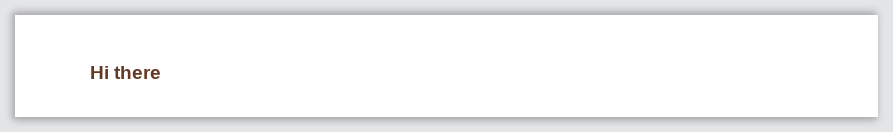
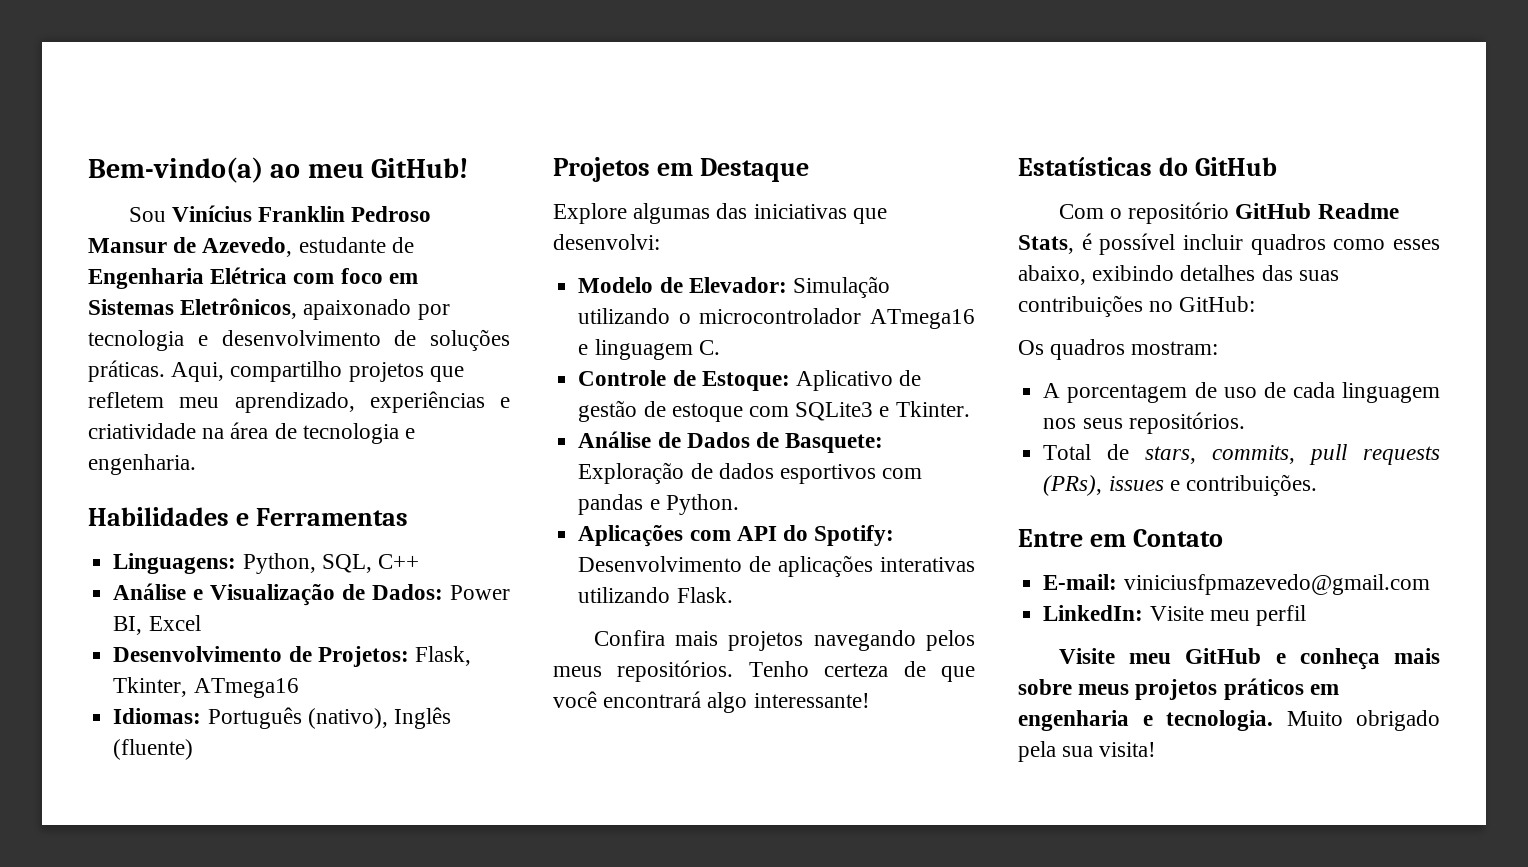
- Hi there
+ Bem-vindo(a) ao meu GitHub!
+ Sou Vinícius Franklin Pedroso Mansur de Azevedo, estudante de Engenharia Elétrica com foco em Sistemas Eletrônicos, apaixonado por tecnologia e desenvolvimento de soluções práticas. Aqui, compartilho projetos que refletem meu aprendizado, experiências e criatividade na área de tecnologia e engenharia.
+ Habilidades e Ferramentas
+ Linguagens: Python, SQL, C++
+ Análise e Visualização de Dados: Power BI, Excel
+ Desenvolvimento de Projetos: Flask, Tkinter, ATmega16
+ Idiomas: Português (nativo), Inglês (fluente)
+ Projetos em Destaque
+ Explore algumas das iniciativas que desenvolvi:
+ Modelo de Elevador: Simulação utilizando o microcontrolador ATmega16 e linguagem C.
+ Controle de Estoque: Aplicativo de gestão de estoque com SQLite3 e Tkinter.
+ Análise de Dados de Basquete: Exploração de dados esportivos com pandas e Python.
+ Aplicações com API do Spotify: Desenvolvimento de aplicações interativas utilizando Flask.
+ Confira mais projetos navegando pelos meus repositórios. Tenho certeza de que você encontrará algo interessante!
+ Estatísticas do GitHub
+ Com o repositório GitHub Readme Stats, é possível incluir quadros como esses abaixo, exibindo detalhes das suas contribuições no GitHub:
+ Os quadros mostram:
+ A porcentagem de uso de cada linguagem nos seus repositórios.
+ Total de stars, commits, pull requests (PRs), issues e contribuições.
+ Entre em Contato
+ E-mail: viniciusfpmazevedo@gmail.com
+ LinkedIn: Visite meu perfil
+ Visite meu GitHub e conheça mais sobre meus projetos práticos em engenharia e tecnologia. Muito obrigado pela sua visita!

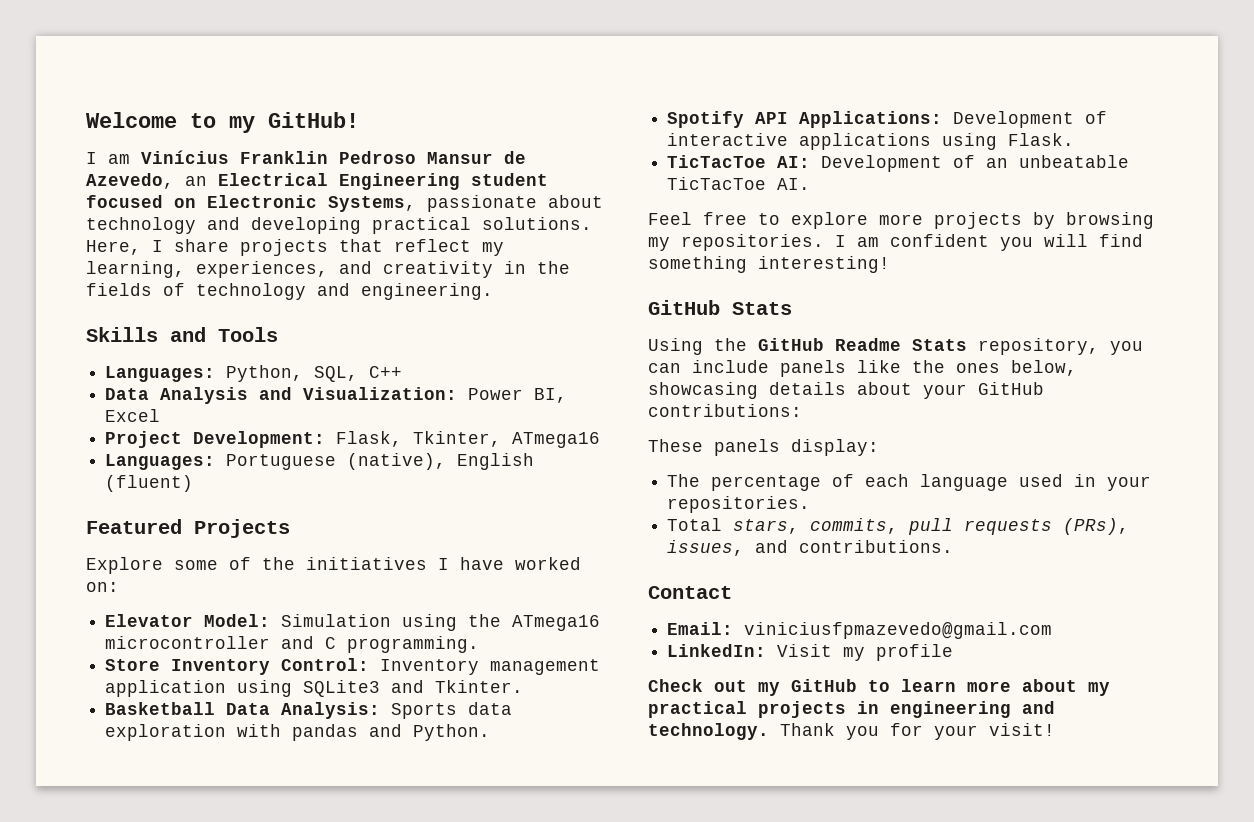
- Bem-vindo(a) ao meu GitHub!
+ Welcome to my GitHub!
- Sou Vinícius Franklin Pedroso Mansur de Azevedo, estudante de Engenharia Elétrica com foco em Sistemas Eletrônicos, apaixonado por tecnologia e desenvolvimento de soluções práticas. Aqui, compartilho projetos que refletem meu aprendizado, experiências e criatividade na área de tecnologia e engenharia.
- Habilidades e Ferramentas
- Linguagens: Python, SQL, C++
- Análise e Visualização de Dados: Power BI, Excel
+ I am Vinícius Franklin Pedroso Mansur de Azevedo, an Electrical Engineering student focused on Electronic Systems, passionate about technology and developing practical solutions. Here, I share projects that reflect my learning, experiences, and creativity in the fields of technology and engineering.
+ Skills and Tools
+ Languages: Python, SQL, C++
+ Data Analysis and Visualization: Power BI, Excel
- Desenvolvimento de Projetos: Flask, Tkinter, ATmega16
+ Project Development: Flask, Tkinter, ATmega16
- Idiomas: Português (nativo), Inglês (fluente)
- Projetos em Destaque
- Explore algumas das iniciativas que desenvolvi:
- Modelo de Elevador: Simulação utilizando o microcontrolador ATmega16 e linguagem C.
- Controle de Estoque: Aplicativo de gestão de estoque com SQLite3 e Tkinter.
- Análise de Dados de Basquete: Exploração de dados esportivos com pandas e Python.
- Aplicações com API do Spotify: Desenvolvimento de aplicações interativas utilizando Flask.
- Confira mais projetos navegando pelos meus repositórios. Tenho certeza de que você encontrará algo interessante!
- Estatísticas do GitHub
- Com o repositório GitHub Readme Stats, é possível incluir quadros como esses abaixo, exibindo detalhes das suas contribuições no GitHub:
- Os quadros mostram:
- A porcentagem de uso de cada linguagem nos seus repositórios.
+ Languages: Portuguese (native), English (fluent)
+ Featured Projects
+ Explore some of the initiatives I have worked on:
+ Elevator Model: Simulation using the ATmega16 microcontroller and C programming.
+ Store Inventory Control: Inventory management application using SQLite3 and Tkinter.
+ Basketball Data Analysis: Sports data exploration with pandas and Python.
+ Spotify API Applications: Development of interactive applications using Flask.
+ TicTacToe AI: Development of an unbeatable TicTacToe AI.
+ Feel free to explore more projects by browsing my repositories. I am confident you will find something interesting!
+ GitHub Stats
+ Using the GitHub Readme Stats repository, you can include panels like the ones below, showcasing details about your GitHub contributions:
+ These panels display:
+ The percentage of each language used in your repositories.
- Total de stars, commits, pull requests (PRs), issues e contribuições.
- Entre em Contato
- E-mail: viniciusfpmazevedo@gmail.com
- LinkedIn: Visite meu perfil
- Visite meu GitHub e conheça mais sobre meus projetos práticos em engenharia e tecnologia. Muito obrigado pela sua visita!
+ Total stars, commits, pull requests (PRs), issues, and contributions.
+ Contact
+ Email: viniciusfpmazevedo@gmail.com
+ LinkedIn: Visit my profile
+ Check out my GitHub to learn more about my practical projects in engineering and technology. Thank you for your visit!

